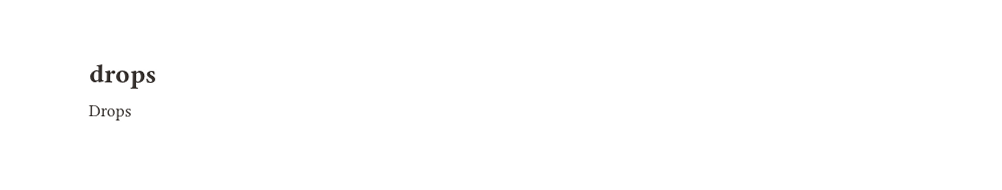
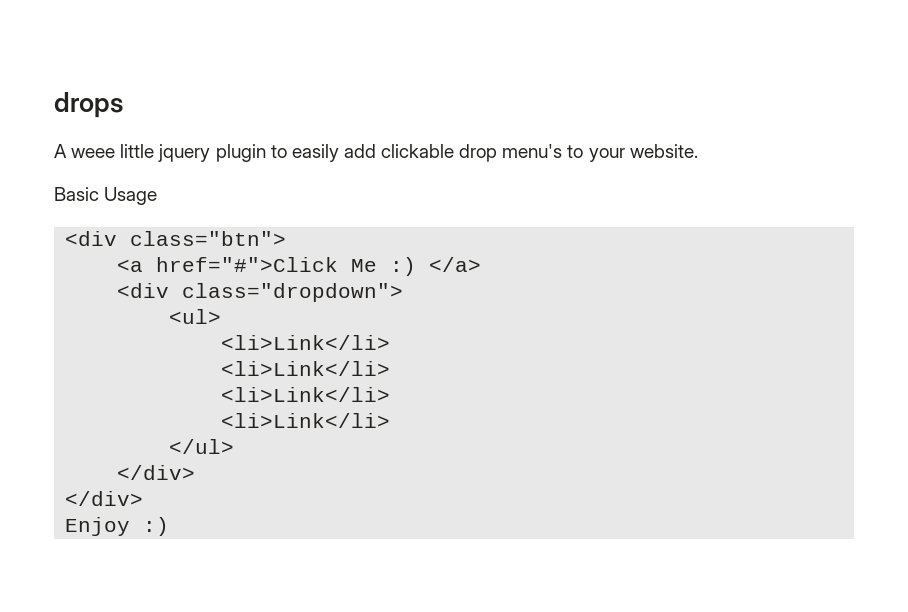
- Drops
+ A weee little jquery plugin to easily add clickable drop menu's to your website.
+ Basic Usage
+ <div class="btn">
+ <a href="#">Click Me :) </a>
+ <div class="dropdown">
+ <ul>
+ <li>Link</li>
+ <li>Link</li>
+ <li>Link</li>
+ <li>Link</li>
+ </ul>
+ </div>
+ </div>
+ Enjoy :)

